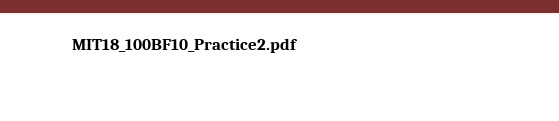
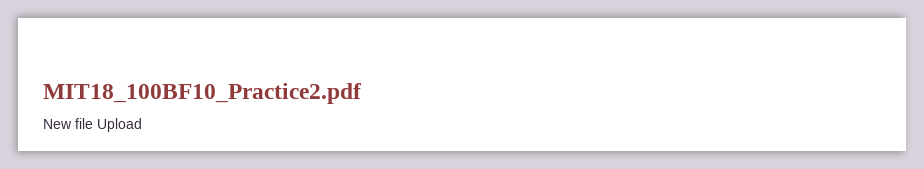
+ New file Upload

